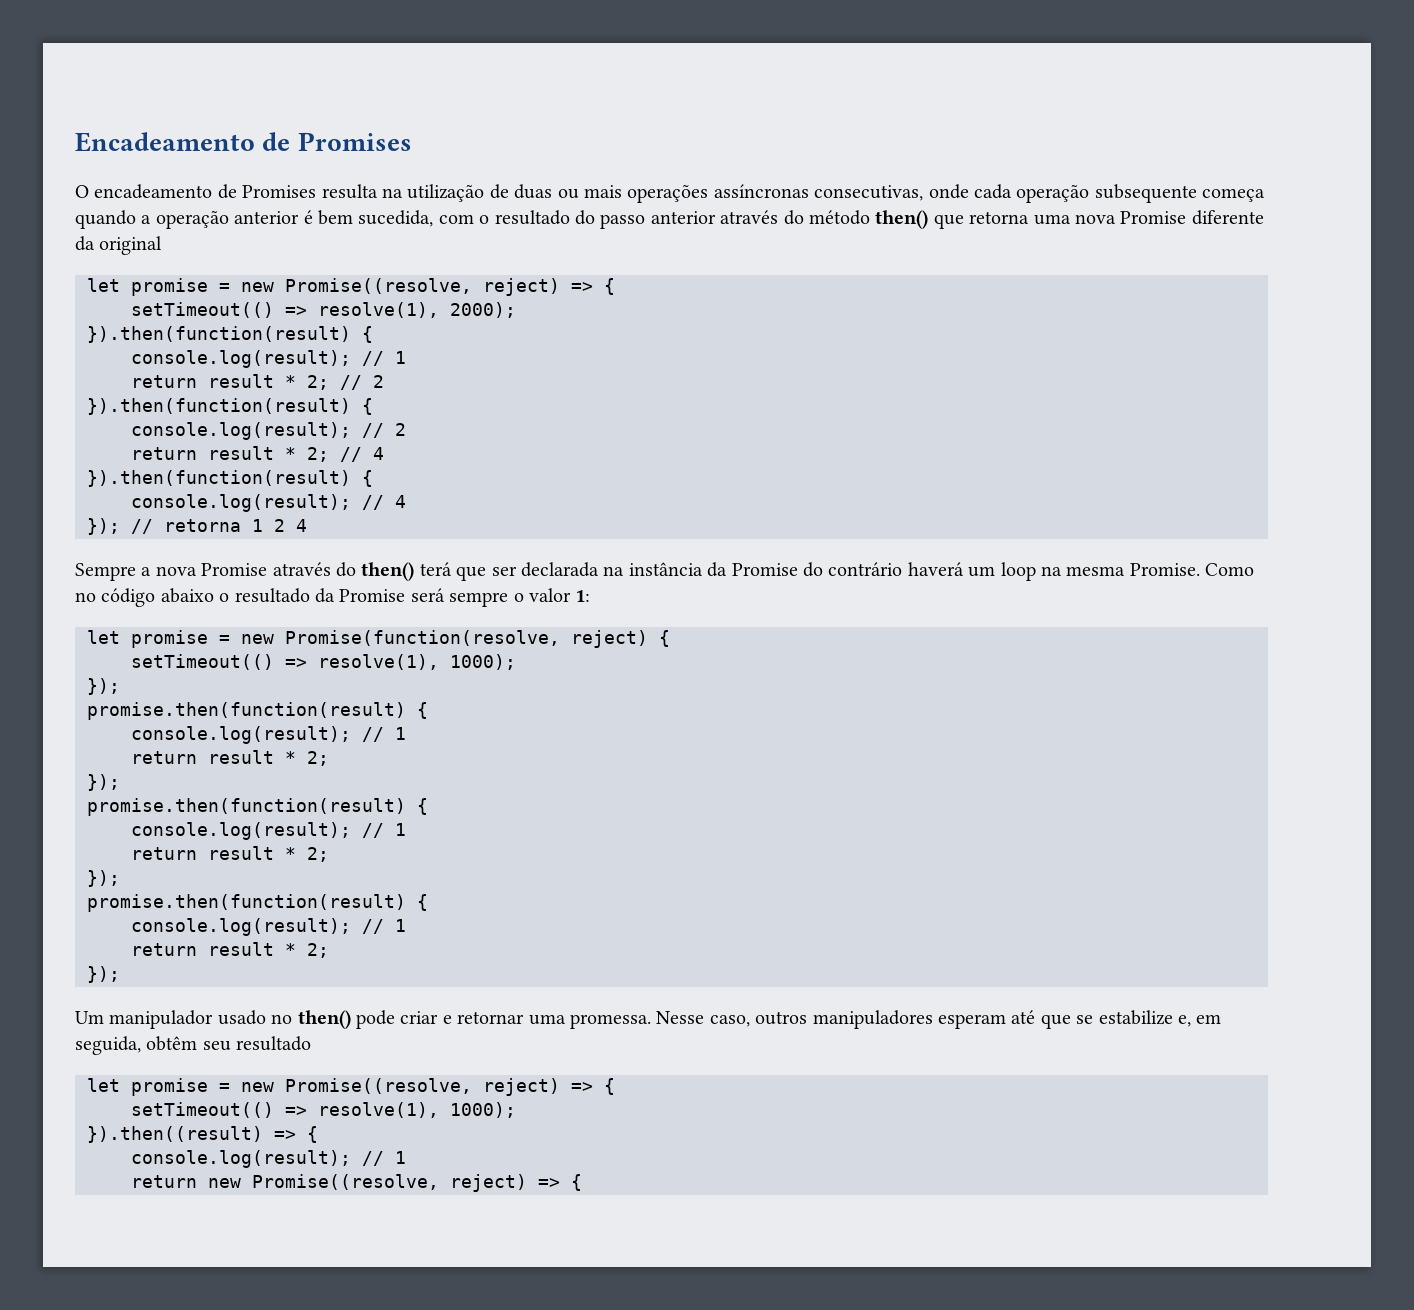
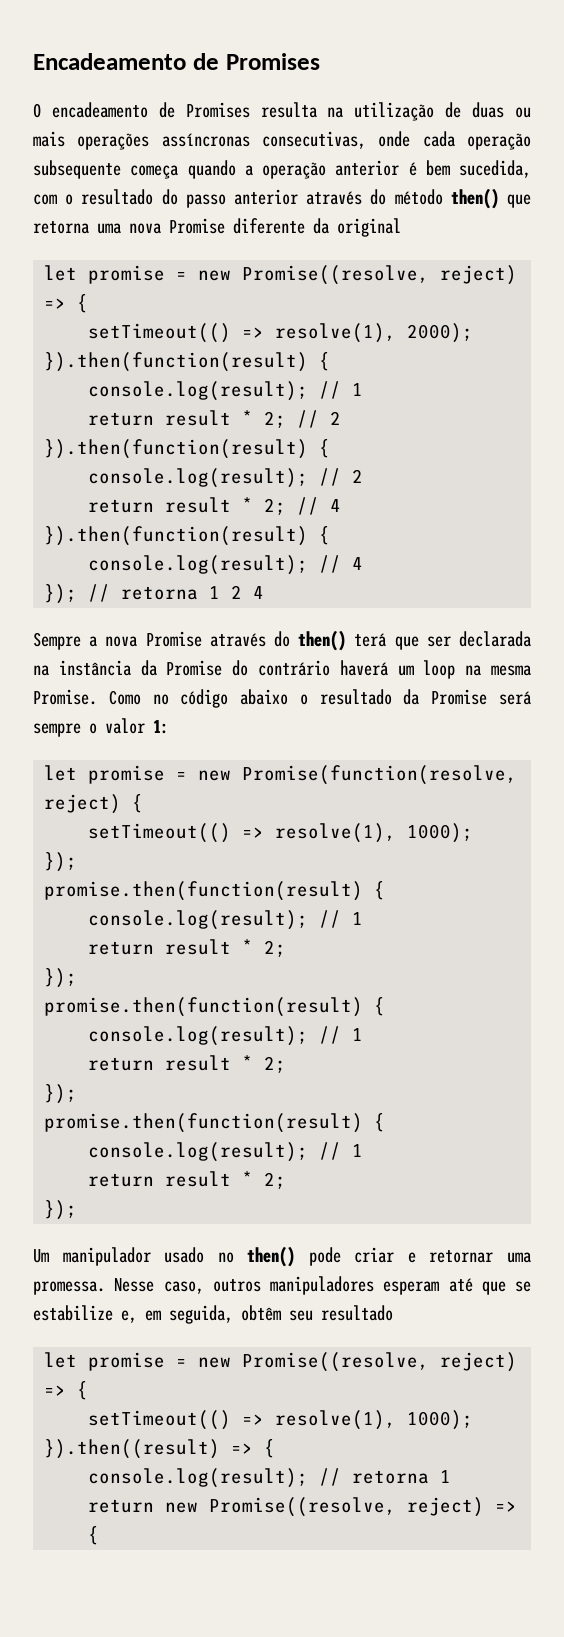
  }).then((result) => {
- console.log(result); // 1
+ console.log(result); // retorna 1

